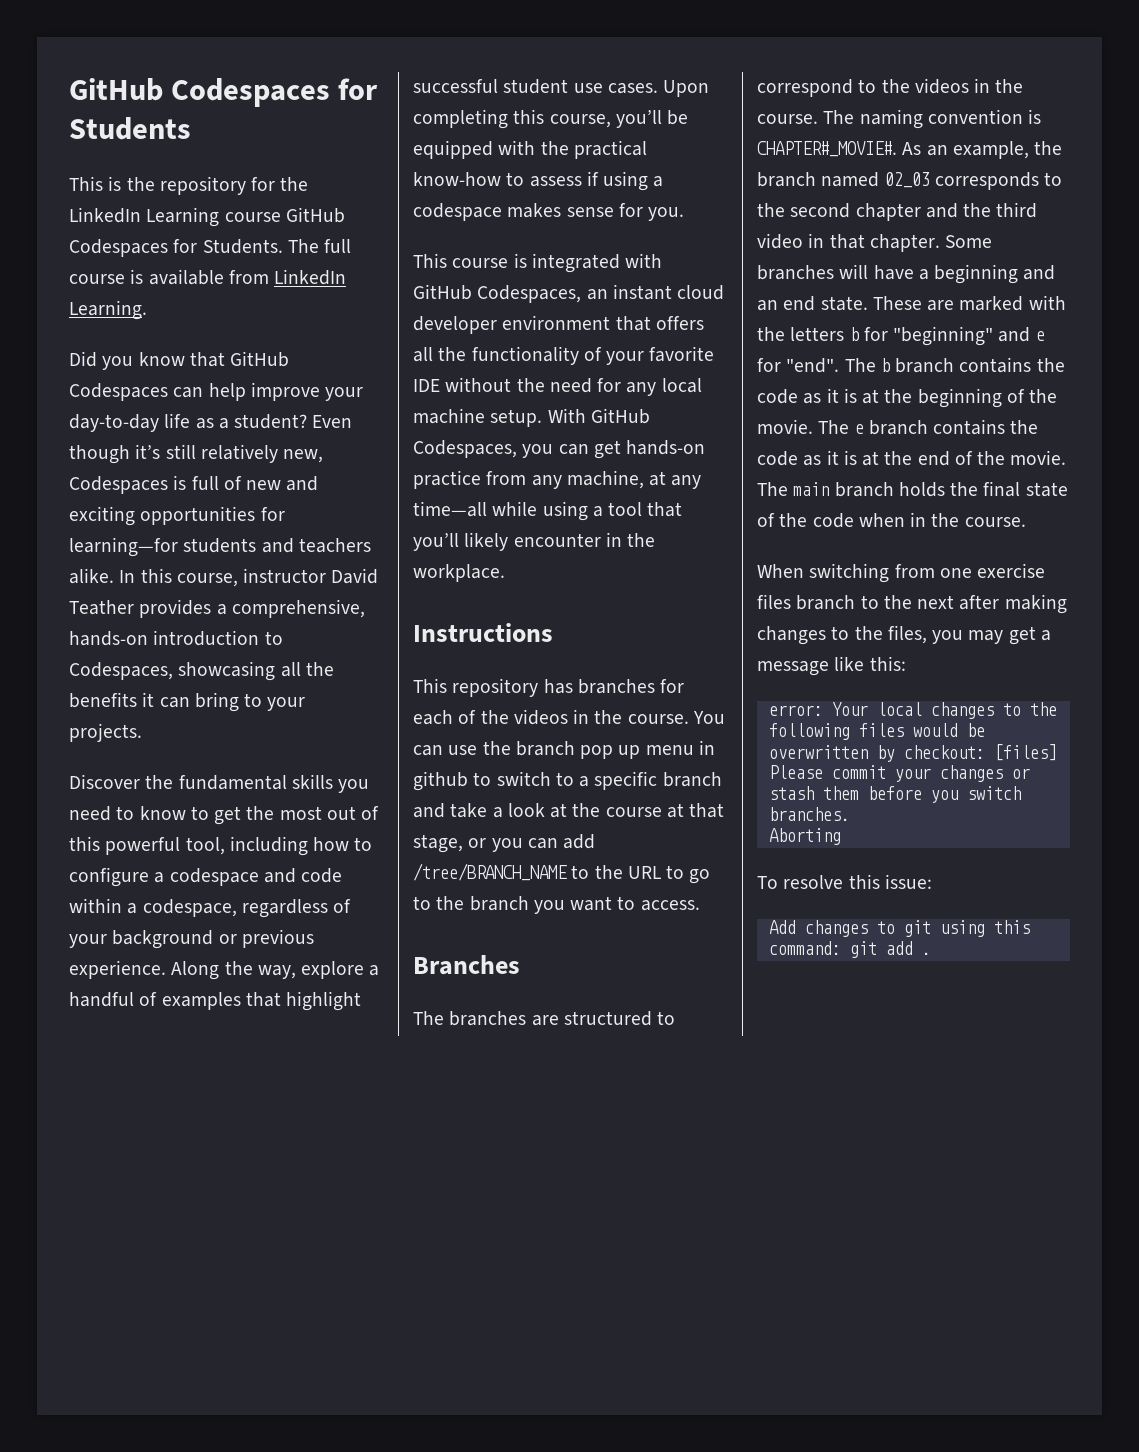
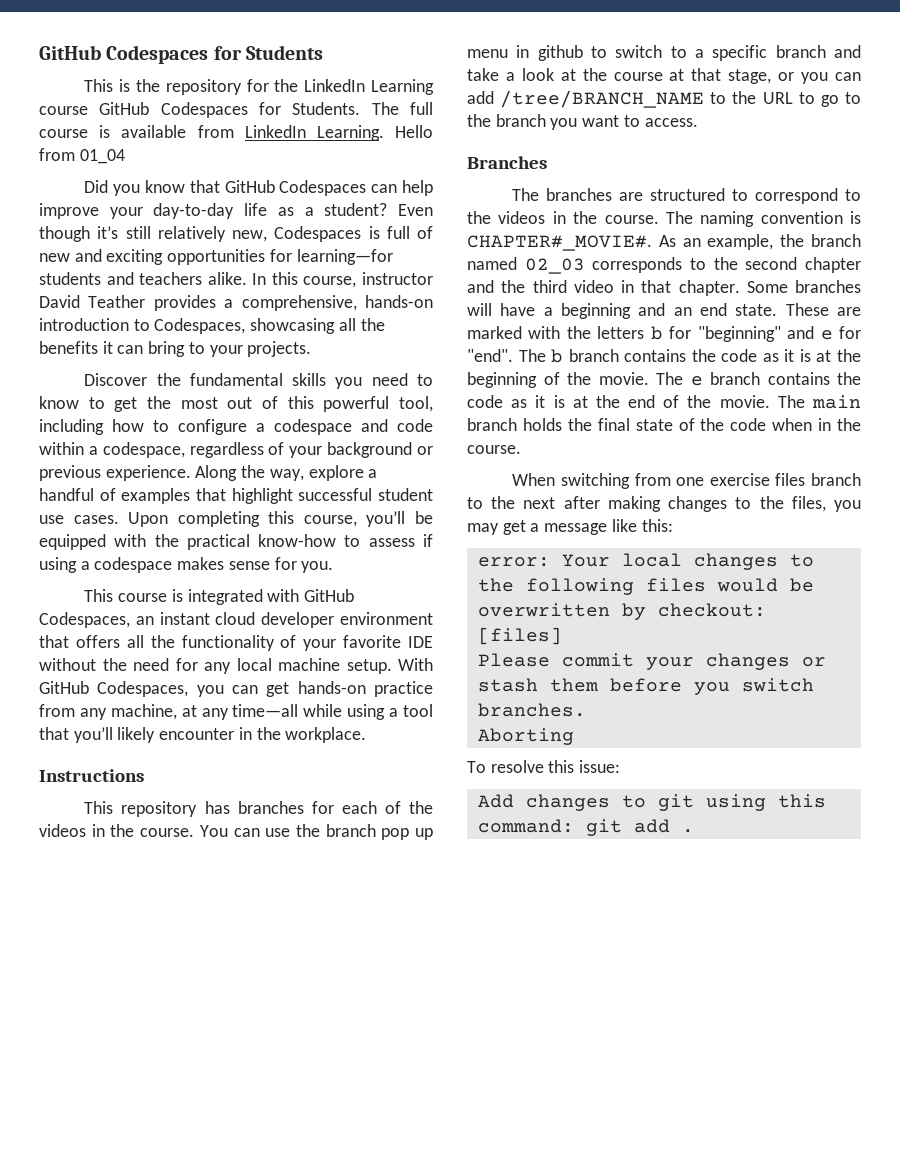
+ Hello from 01_04

